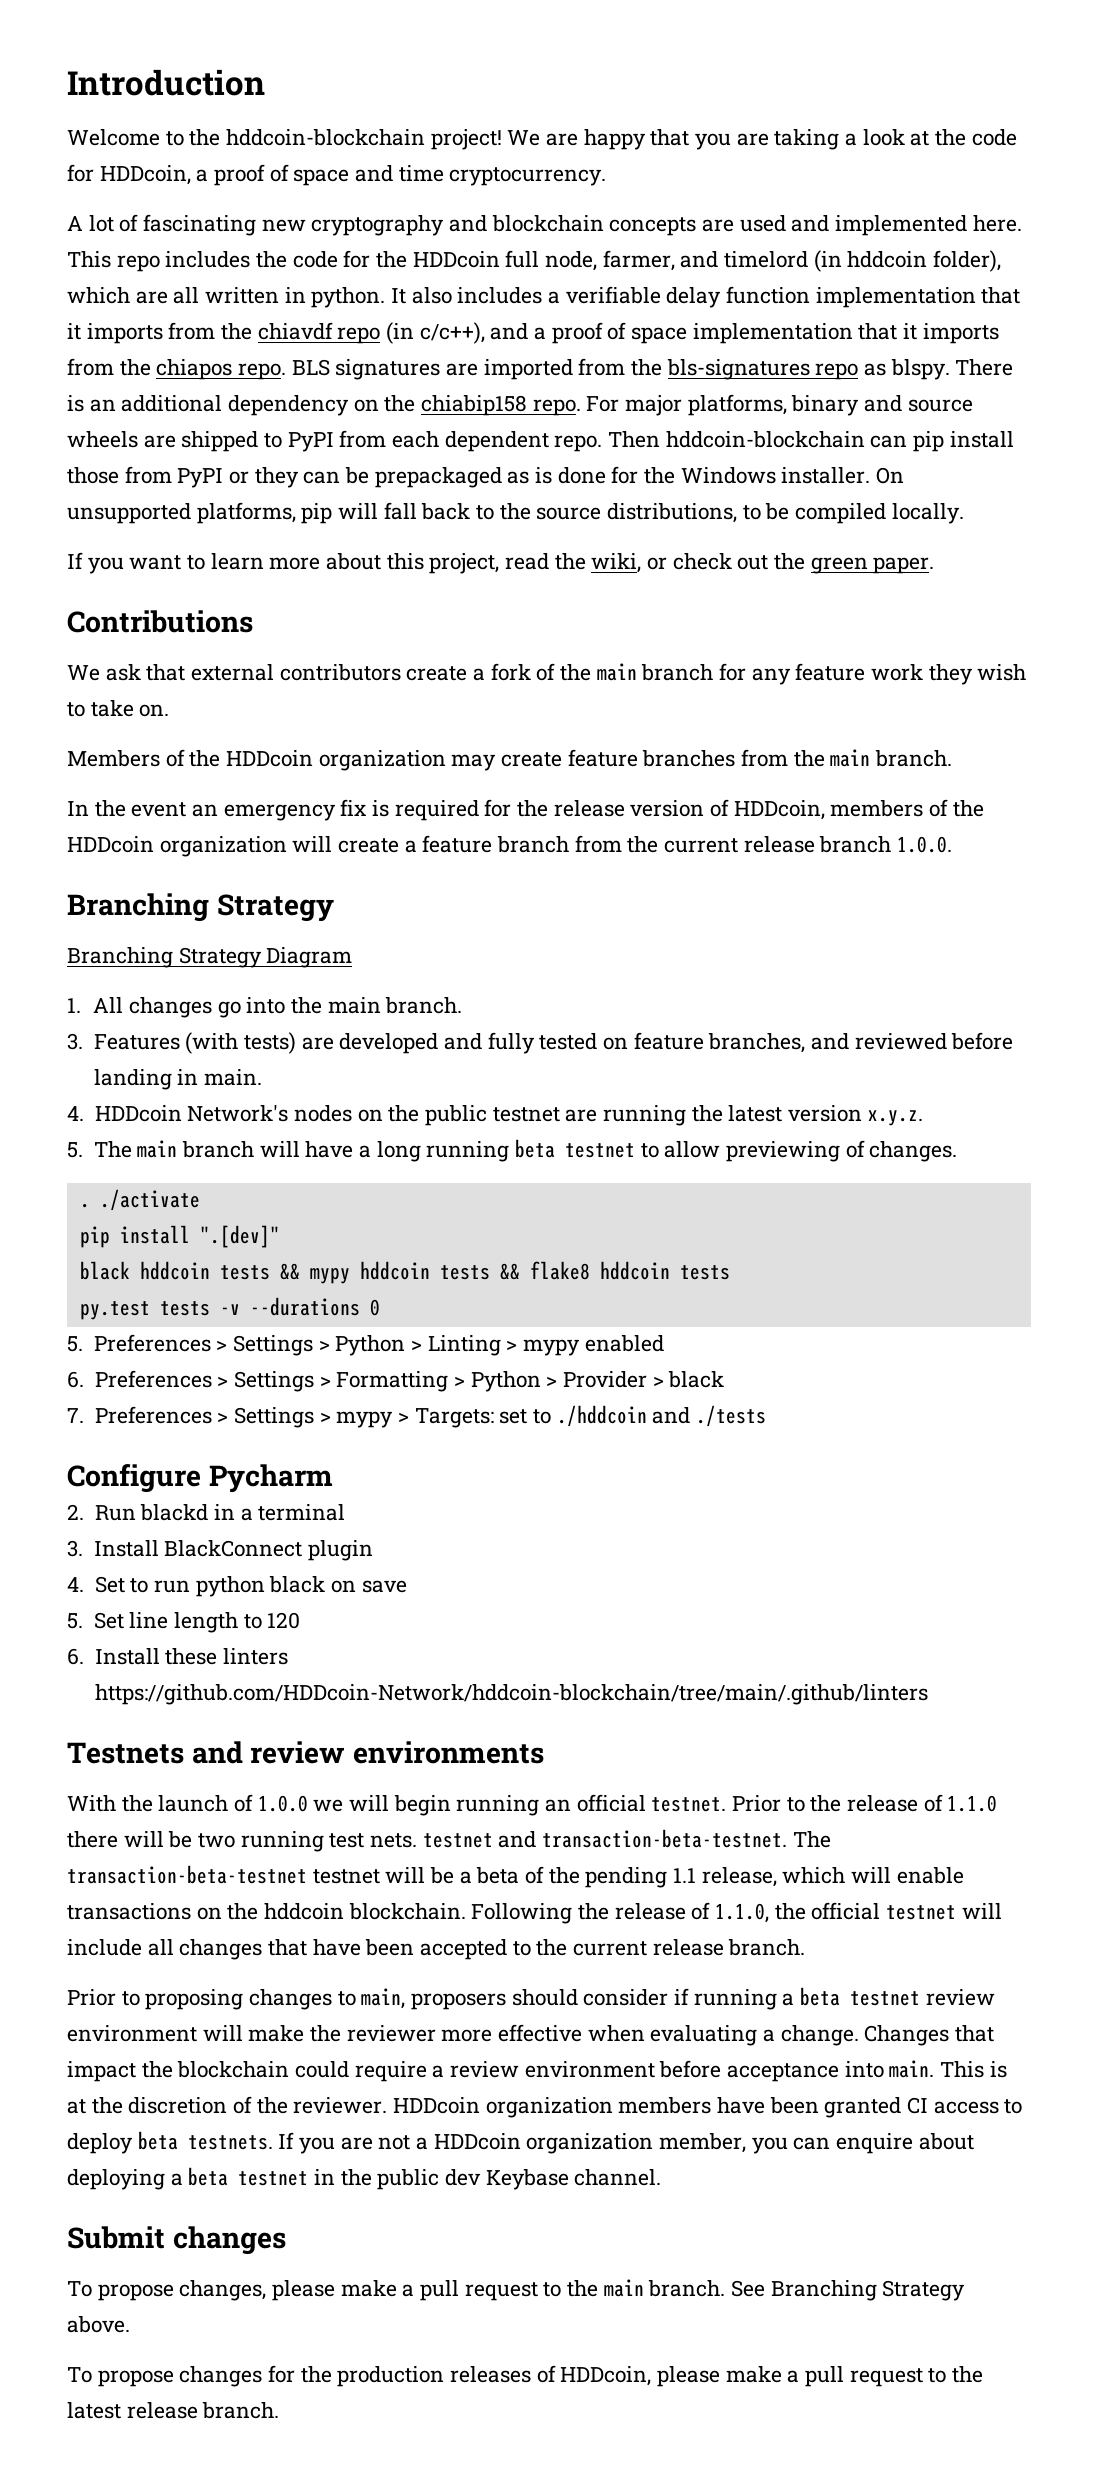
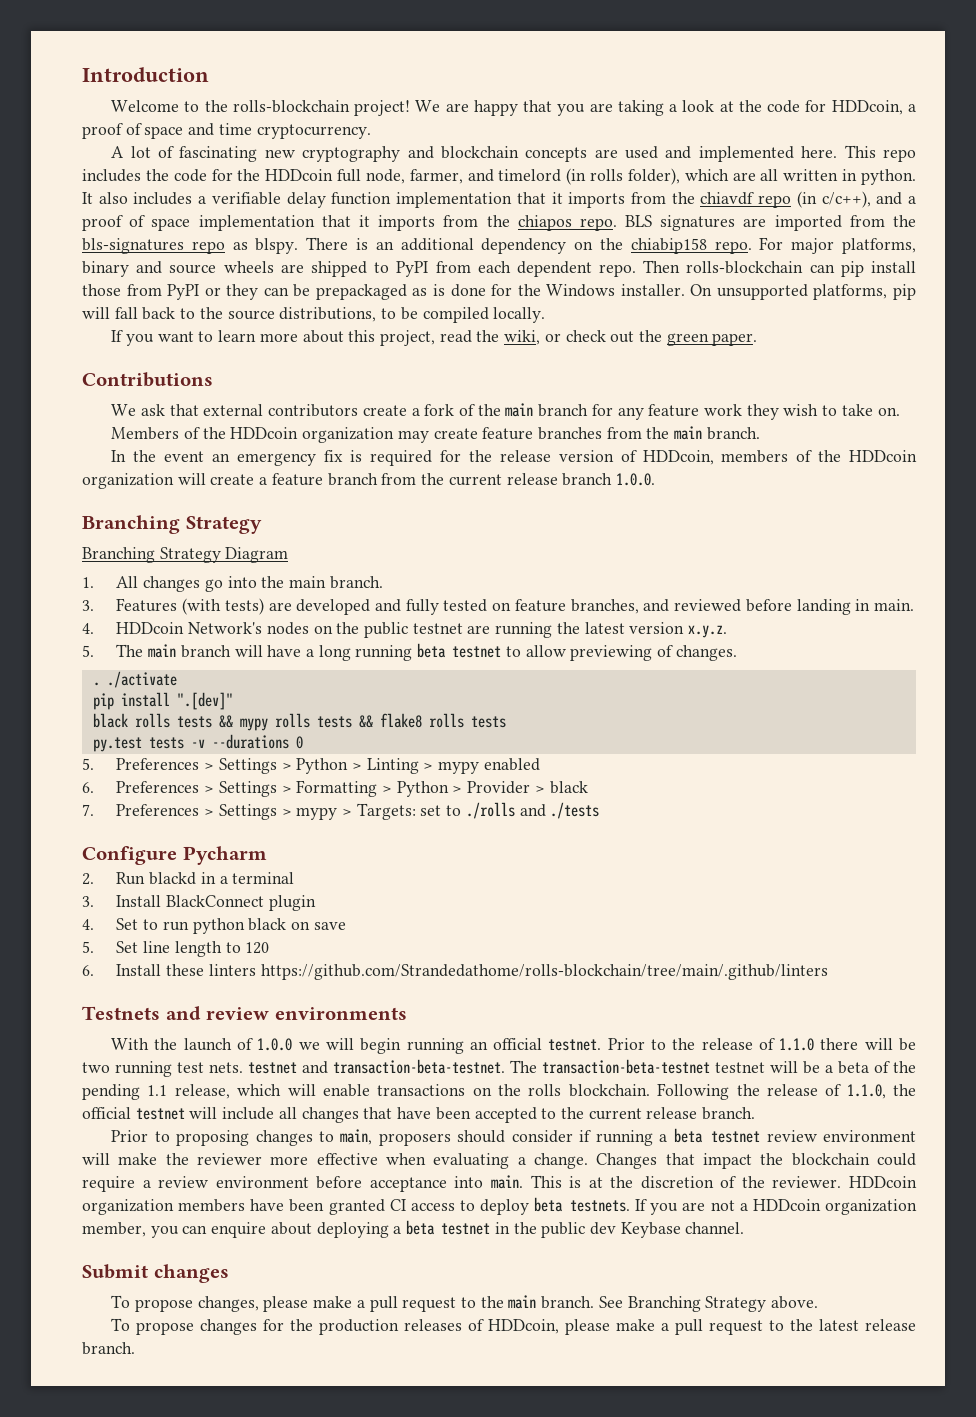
- Welcome to the hddcoin-blockchain project!
+ Welcome to the rolls-blockchain project!
- This repo includes the code for the HDDcoin full node, farmer, and timelord (in hddcoin folder), which are all written in python.
+ This repo includes the code for the HDDcoin full node, farmer, and timelord (in rolls folder), which are all written in python.
- Then hddcoin-blockchain can pip install those from PyPI or they can be prepackaged as is done for the Windows installer.
+ Then rolls-blockchain can pip install those from PyPI or they can be prepackaged as is done for the Windows installer.
- black hddcoin tests && mypy hddcoin tests && flake8 hddcoin tests
+ black rolls tests && mypy rolls tests && flake8 rolls tests
- 7. Preferences > Settings > mypy > Targets: set to ./hddcoin and ./tests
+ 7. Preferences > Settings > mypy > Targets: set to ./rolls and ./tests
- 6. Install these linters https://github.com/HDDcoin-Network/hddcoin-blockchain/tree/main/.github/linters
+ 6. Install these linters https://github.com/Strandedathome/rolls-blockchain/tree/main/.github/linters
- The transaction-beta-testnet testnet will be a beta of the pending 1.1 release, which will enable transactions on the hddcoin blockchain.
+ The transaction-beta-testnet testnet will be a beta of the pending 1.1 release, which will enable transactions on the rolls blockchain.

